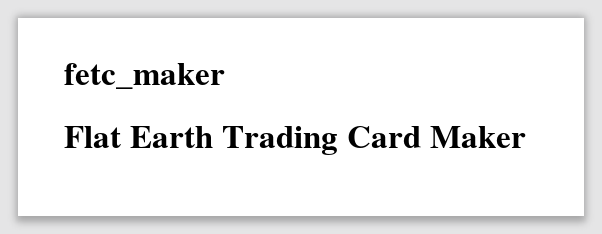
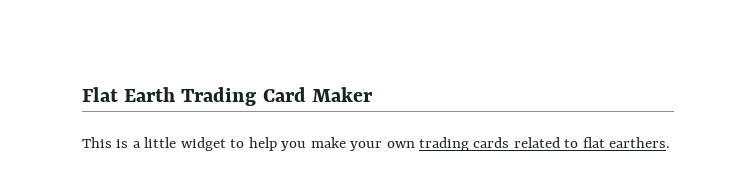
- fetc_maker
+ This is a little widget to help you make your own trading cards related to flat earthers.

